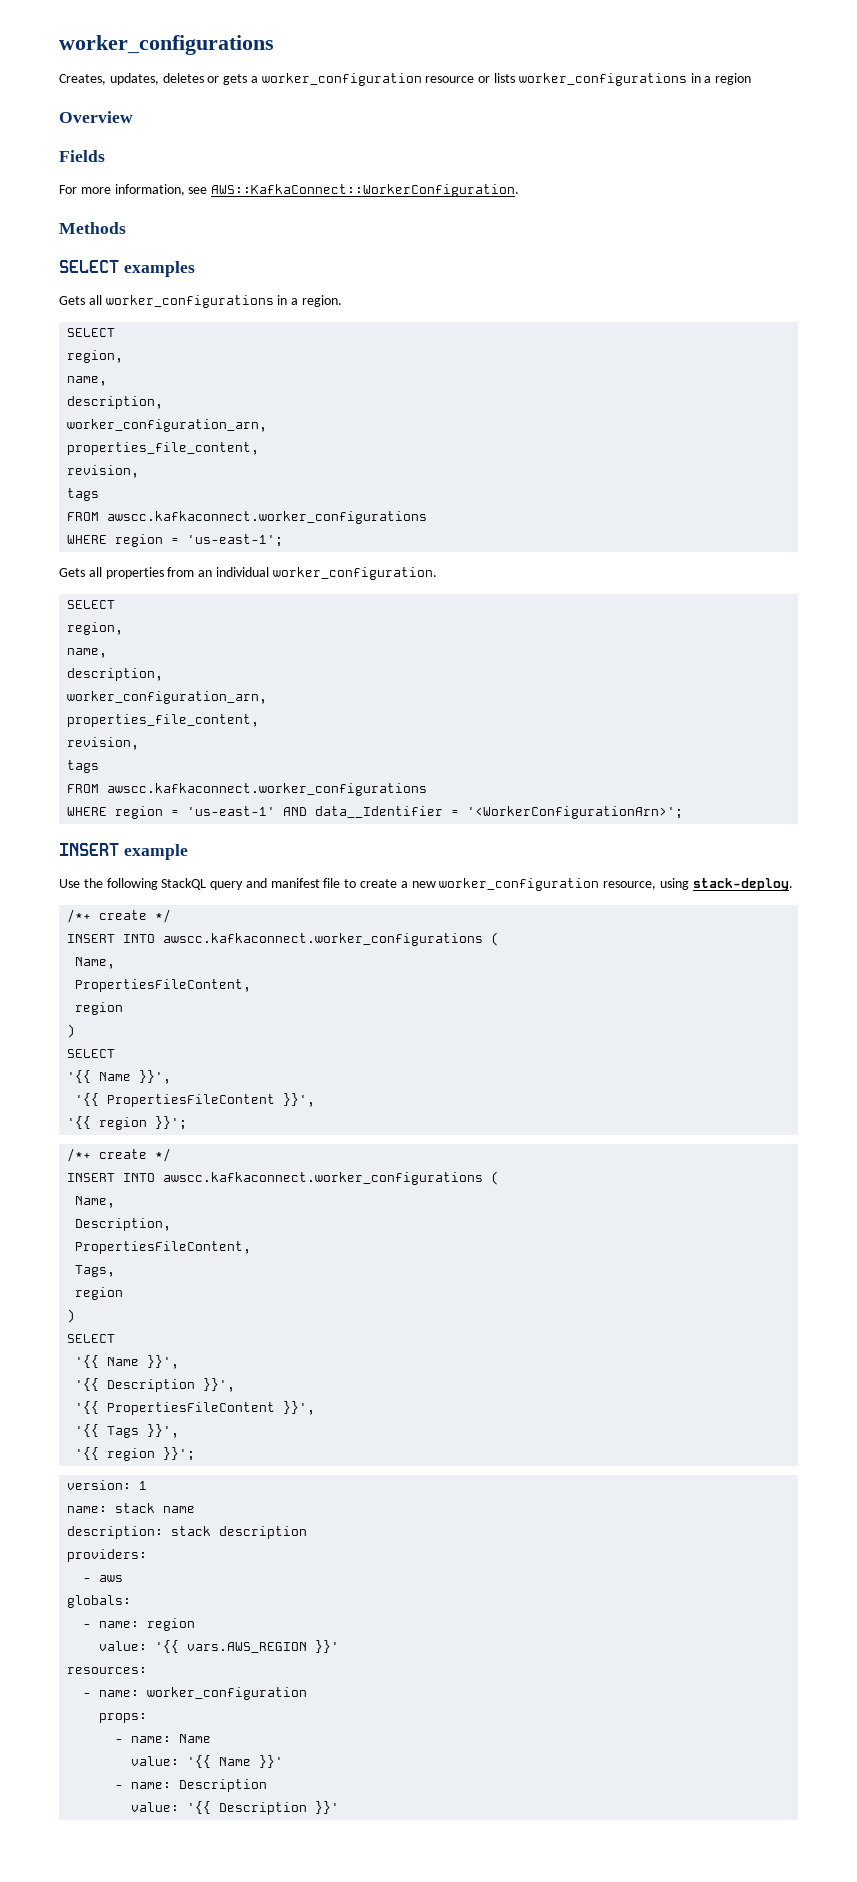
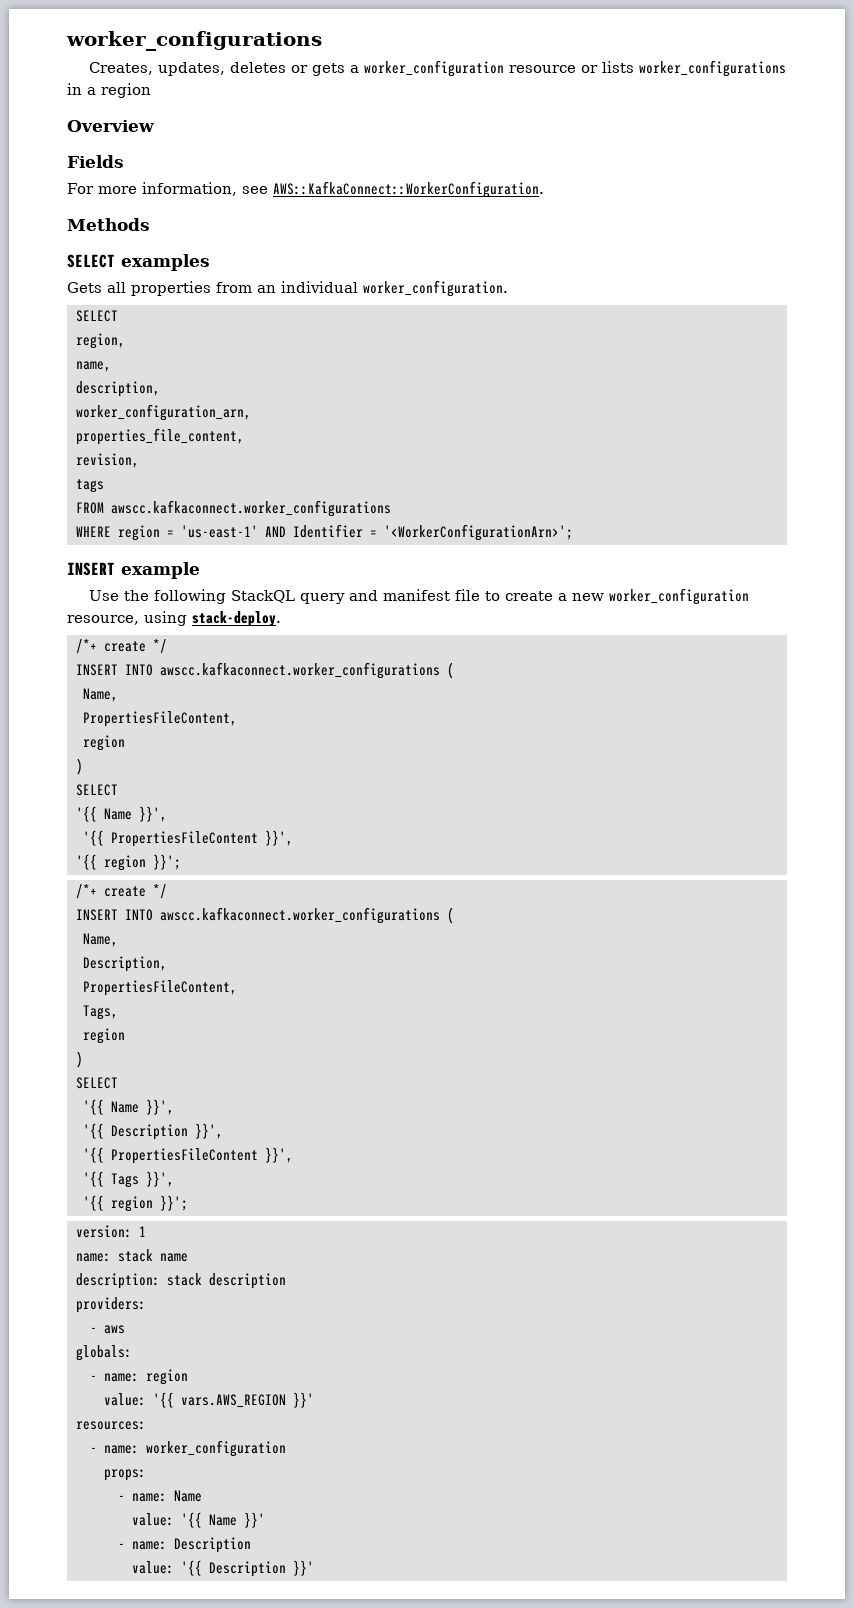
- Gets all worker_configurations in a region.
- SELECT
- region,
- name,
- description,
- worker_configuration_arn,
- properties_file_content,
- revision,
- tags
- FROM awscc.kafkaconnect.worker_configurations
- WHERE region = 'us-east-1';
- WHERE region = 'us-east-1' AND data__Identifier = '<WorkerConfigurationArn>';
+ WHERE region = 'us-east-1' AND Identifier = '<WorkerConfigurationArn>';

